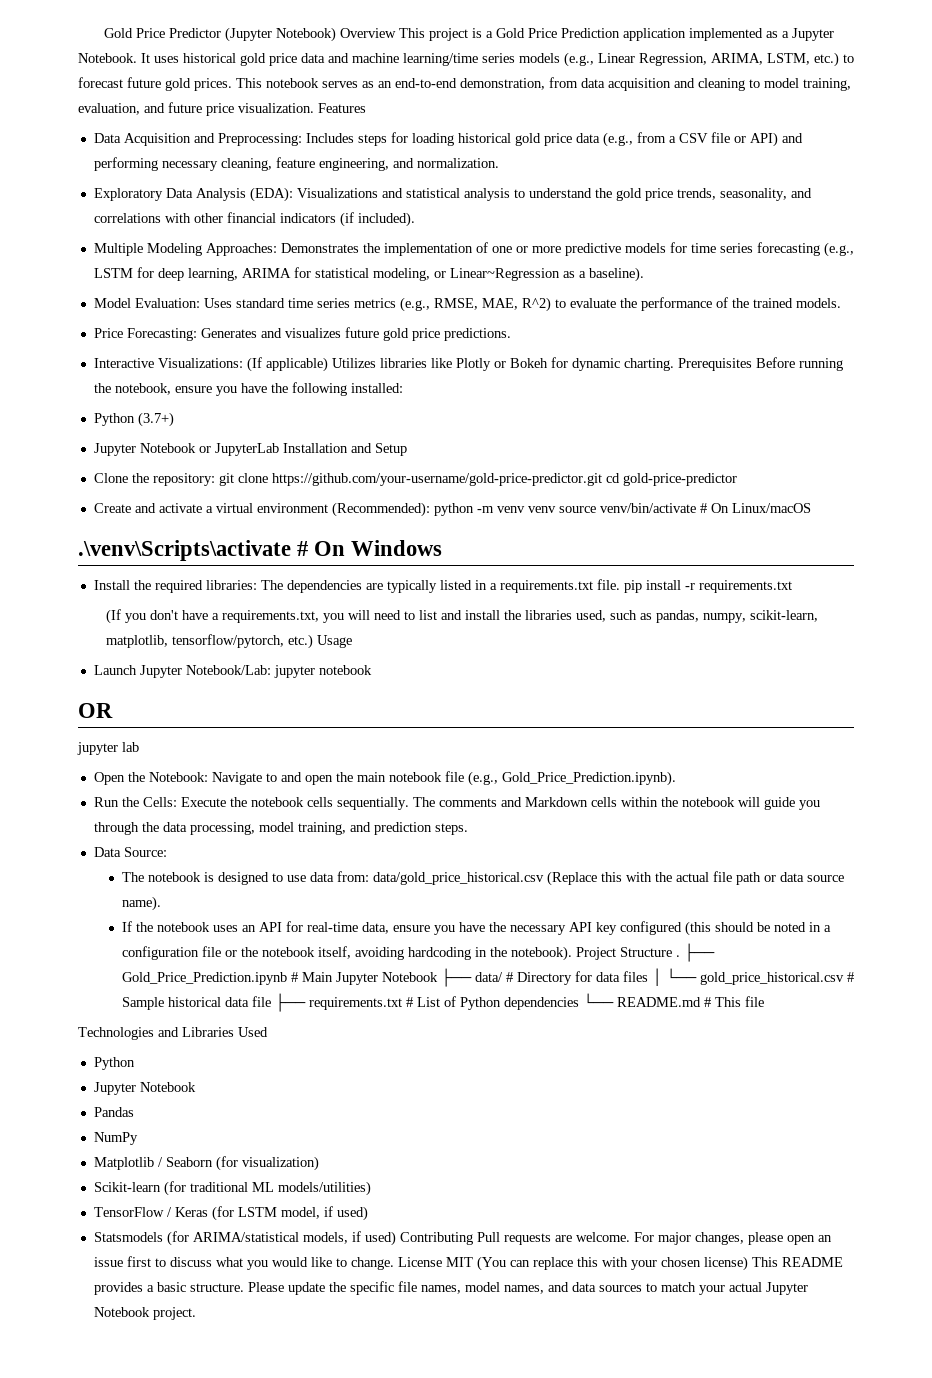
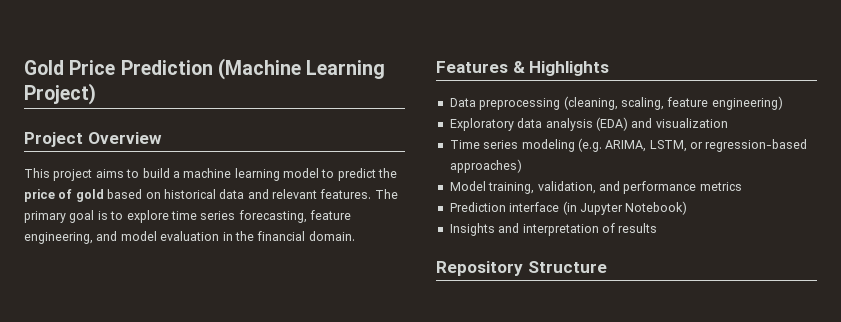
- Gold Price Predictor (Jupyter Notebook) Overview This project is a Gold Price Prediction application implemented as a Jupyter Notebook. It uses historical gold price data and machine learning/time series models (e.g., Linear Regression, ARIMA, LSTM, etc.) to forecast future gold prices. This notebook serves as an end-to-end demonstration, from data acquisition and cleaning to model training, evaluation, and future price visualization. Features
- Data Acquisition and Preprocessing: Includes steps for loading historical gold price data (e.g., from a CSV file or API) and performing necessary cleaning, feature engineering, and normalization.
- Exploratory Data Analysis (EDA): Visualizations and statistical analysis to understand the gold price trends, seasonality, and correlations with other financial indicators (if included).
- Multiple Modeling Approaches: Demonstrates the implementation of one or more predictive models for time series forecasting (e.g., LSTM for deep learning, ARIMA for statistical modeling, or Linear~Regression as a baseline).
- Model Evaluation: Uses standard time series metrics (e.g., RMSE, MAE, R^2) to evaluate the performance of the trained models.
- Price Forecasting: Generates and visualizes future gold price predictions.
- Interactive Visualizations: (If applicable) Utilizes libraries like Plotly or Bokeh for dynamic charting. Prerequisites Before running the notebook, ensure you have the following installed:
- Python (3.7+)
- Jupyter Notebook or JupyterLab Installation and Setup
- Clone the repository: git clone https://github.com/your-username/gold-price-predictor.git cd gold-price-predictor
- Create and activate a virtual environment (Recommended): python -m venv venv source venv/bin/activate # On Linux/macOS
- .\venv\Scripts\activate # On Windows
- Install the required libraries: The dependencies are typically listed in a requirements.txt file. pip install -r requirements.txt
- (If you don't have a requirements.txt, you will need to list and install the libraries used, such as pandas, numpy, scikit-learn, matplotlib, tensorflow/pytorch, etc.) Usage
- Launch Jupyter Notebook/Lab: jupyter notebook
- OR
- jupyter lab
- Open the Notebook: Navigate to and open the main notebook file (e.g., Gold_Price_Prediction.ipynb).
- Run the Cells: Execute the notebook cells sequentially. The comments and Markdown cells within the notebook will guide you through the data processing, model training, and prediction steps.
- Data Source:
- The notebook is designed to use data from: data/gold_price_historical.csv (Replace this with the actual file path or data source name).
- If the notebook uses an API for real-time data, ensure you have the necessary API key configured (this should be noted in a configuration file or the notebook itself, avoiding hardcoding in the notebook). Project Structure . ├── Gold_Price_Prediction.ipynb # Main Jupyter Notebook ├── data/ # Directory for data files │ └── gold_price_historical.csv # Sample historical data file ├── requirements.txt # List of Python dependencies └── README.md # This file
- Technologies and Libraries Used
- Python
- Jupyter Notebook
- Pandas
- NumPy
- Matplotlib / Seaborn (for visualization)
- Scikit-learn (for traditional ML models/utilities)
- TensorFlow / Keras (for LSTM model, if used)
- Statsmodels (for ARIMA/statistical models, if used) Contributing Pull requests are welcome. For major changes, please open an issue first to discuss what you would like to change. License MIT (You can replace this with your chosen license) This README provides a basic structure. Please update the specific file names, model names, and data sources to match your actual Jupyter Notebook project.
+ Gold Price Prediction (Machine Learning Project)
+ Project Overview
+ This project aims to build a machine learning model to predict the price of gold based on historical data and relevant features. The primary goal is to explore time series forecasting, feature engineering, and model evaluation in the financial domain.
+ Features & Highlights
+ Data preprocessing (cleaning, scaling, feature engineering)
+ Exploratory data analysis (EDA) and visualization
+ Time series modeling (e.g. ARIMA, LSTM, or regression-based approaches)
+ Model training, validation, and performance metrics
+ Prediction interface (in Jupyter Notebook)
+ Insights and interpretation of results
+ Repository Structure

